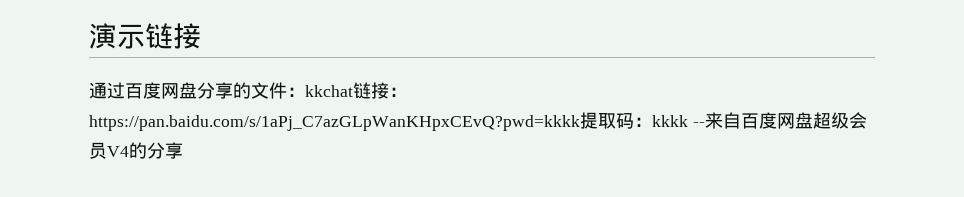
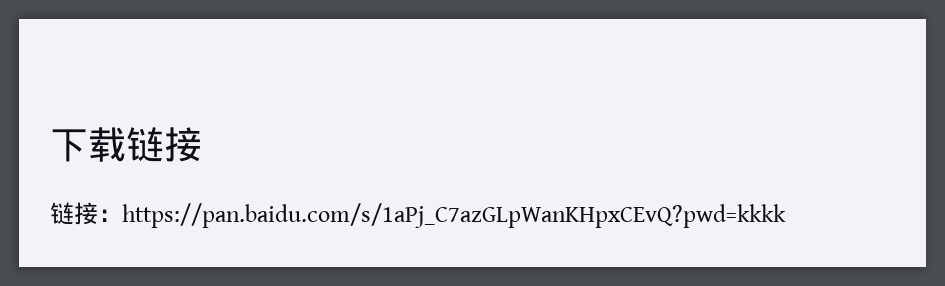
- 演示链接
+ 下载链接
- 通过百度网盘分享的文件：kkchat链接：https://pan.baidu.com/s/1aPj_C7azGLpWanKHpxCEvQ?pwd=kkkk提取码：kkkk --来自百度网盘超级会员V4的分享
+ 链接：https://pan.baidu.com/s/1aPj_C7azGLpWanKHpxCEvQ?pwd=kkkk

